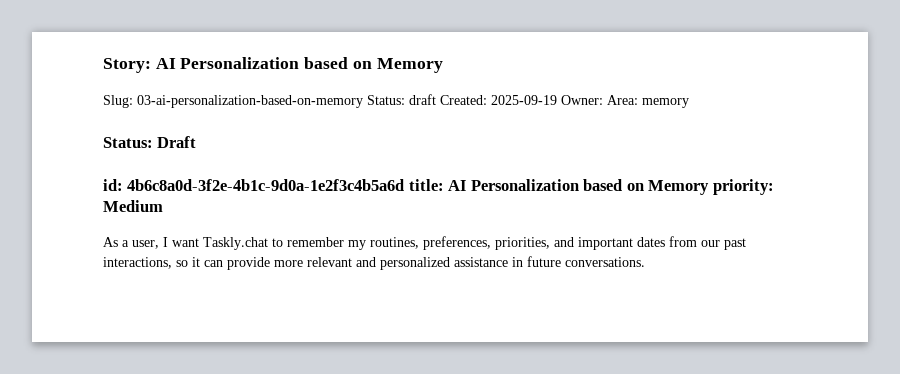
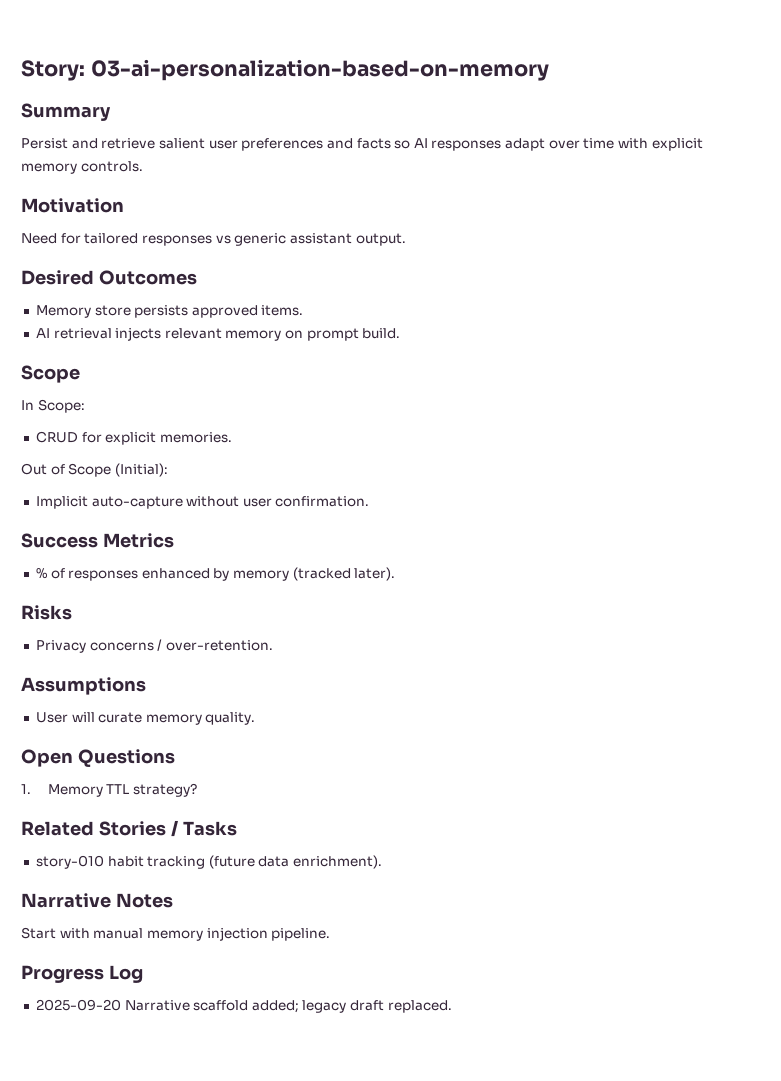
- Story: AI Personalization based on Memory
- Slug: 03-ai-personalization-based-on-memory Status: draft Created: 2025-09-19 Owner: Area: memory
- Status: Draft
- id: 4b6c8a0d-3f2e-4b1c-9d0a-1e2f3c4b5a6d title: AI Personalization based on Memory priority: Medium
- As a user, I want Taskly.chat to remember my routines, preferences, priorities, and important dates from our past interactions, so it can provide more relevant and personalized assistance in future conversations.
+ Story: 03-ai-personalization-based-on-memory
+ Summary
+ Persist and retrieve salient user preferences and facts so AI responses adapt over time with explicit memory controls.
+ Motivation
+ Need for tailored responses vs generic assistant output.
+ Desired Outcomes
+ Memory store persists approved items.
+ AI retrieval injects relevant memory on prompt build.
+ Scope
+ In Scope:
+ CRUD for explicit memories.
+ Out of Scope (Initial):
+ Implicit auto-capture without user confirmation.
+ Success Metrics
+ % of responses enhanced by memory (tracked later).
+ Risks
+ Privacy concerns / over-retention.
+ Assumptions
+ User will curate memory quality.
+ Open Questions
+ 1. Memory TTL strategy?
+ Related Stories / Tasks
+ story-010 habit tracking (future data enrichment).
+ Narrative Notes
+ Start with manual memory injection pipeline.
+ Progress Log
+ 2025-09-20 Narrative scaffold added; legacy draft replaced.

